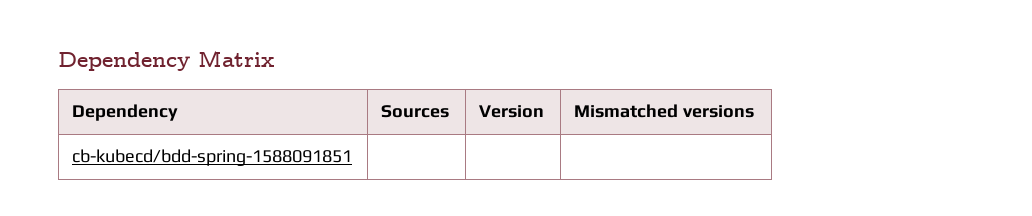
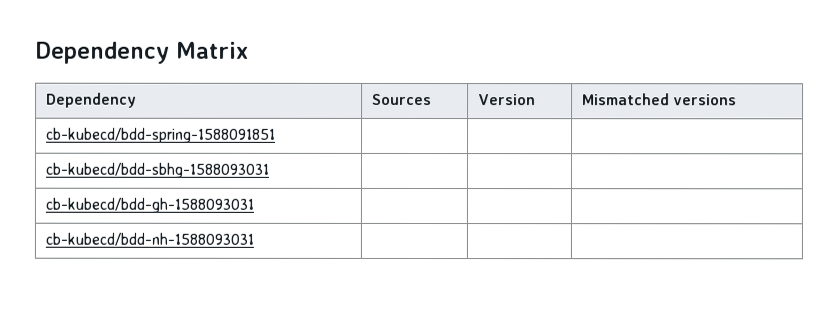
+ cb-kubecd/bdd-sbhg-1588093031 | | |
+ cb-kubecd/bdd-gh-1588093031 | | |
+ cb-kubecd/bdd-nh-1588093031 | | |

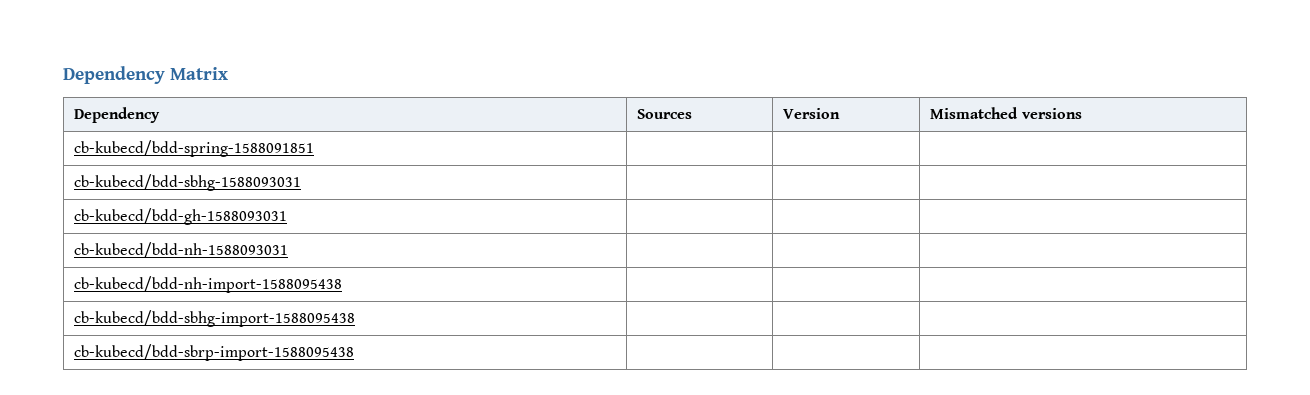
+ cb-kubecd/bdd-nh-import-1588095438 | | |
+ cb-kubecd/bdd-sbhg-import-1588095438 | | |
+ cb-kubecd/bdd-sbrp-import-1588095438 | | |

